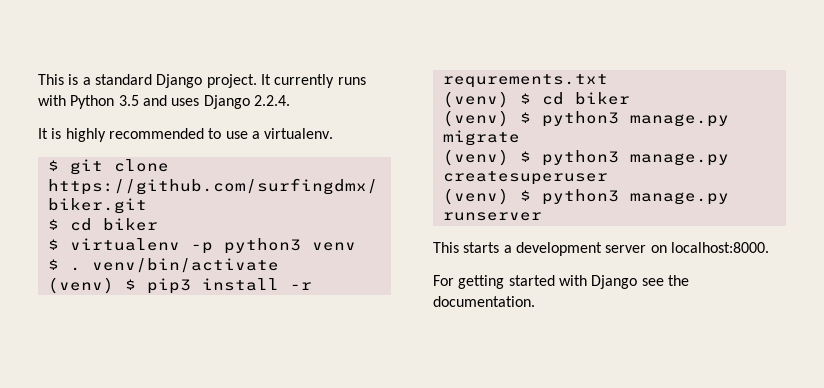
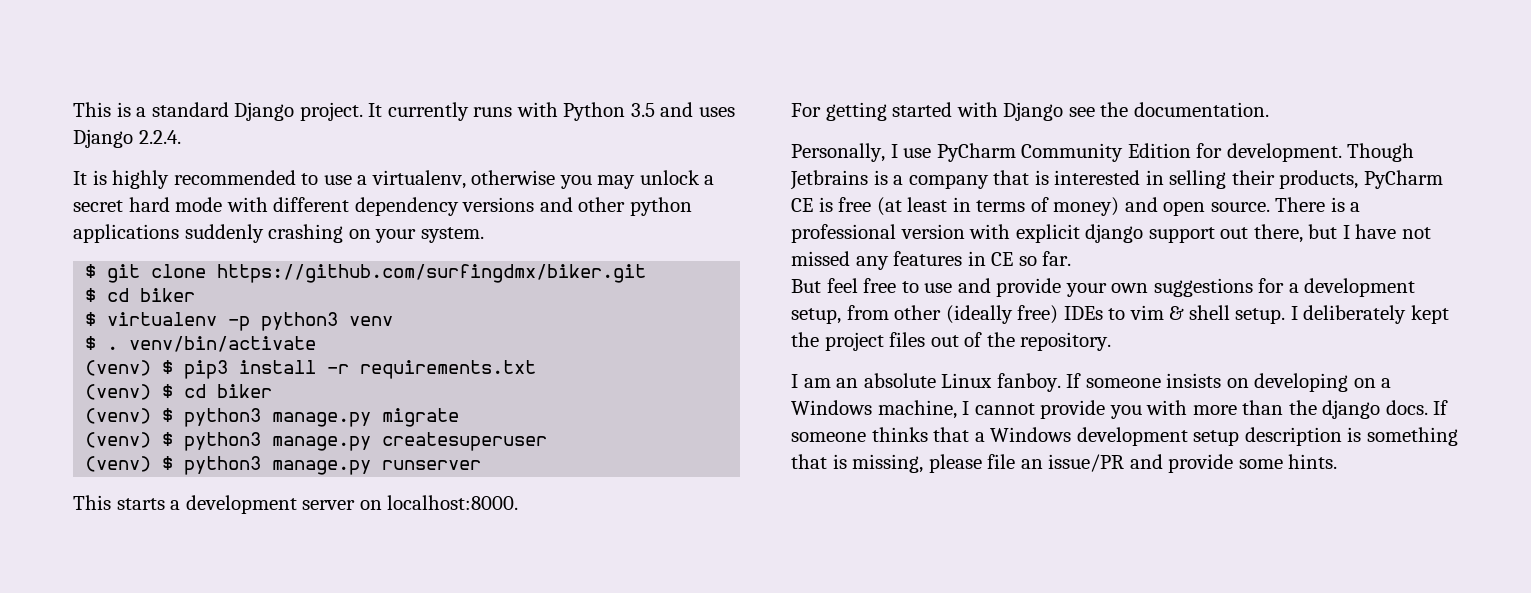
- It is highly recommended to use a virtualenv.
+ It is highly recommended to use a virtualenv, otherwise you may unlock a secret hard mode with different dependency versions and other python applications suddenly crashing on your system.
- (venv) $ pip3 install -r requrements.txt
+ (venv) $ pip3 install -r requirements.txt
+ Personally, I use PyCharm Community Edition for development. Though Jetbrains is a company that is interested in selling their products, PyCharm CE is free (at least in terms of money) and open source. There is a professional version with explicit django support out there, but I have not missed any features in CE so far.
+ But feel free to use and provide your own suggestions for a development setup, from other (ideally free) IDEs to vim & shell setup. I deliberately kept the project files out of the repository.
+ I am an absolute Linux fanboy. If someone insists on developing on a Windows machine, I cannot provide you with more than the django docs. If someone thinks that a Windows development setup description is something that is missing, please file an issue/PR and provide some hints.

